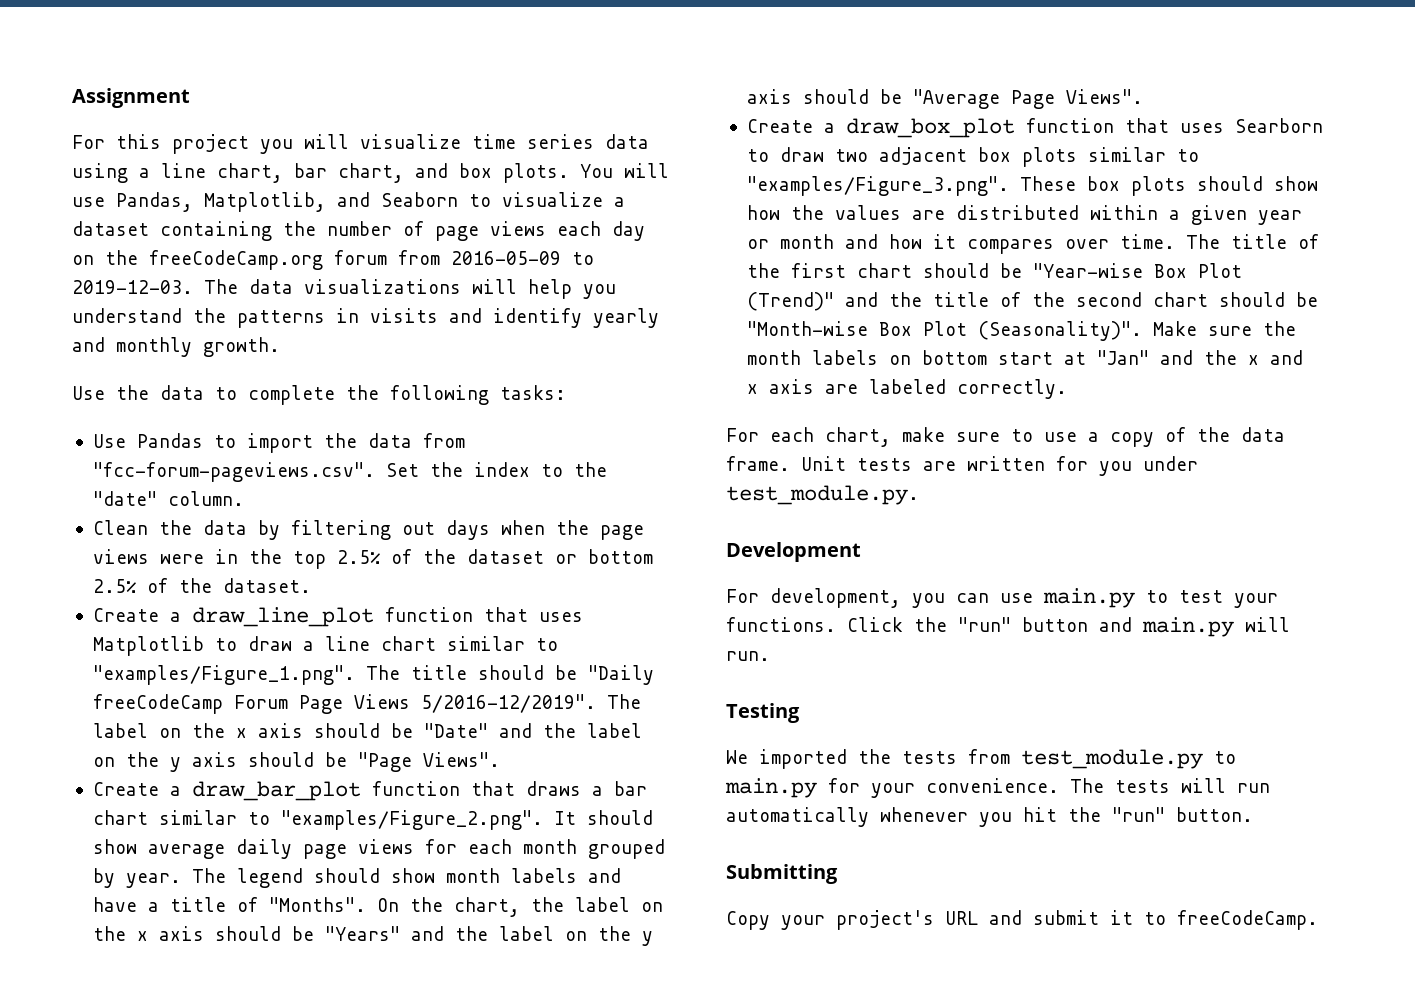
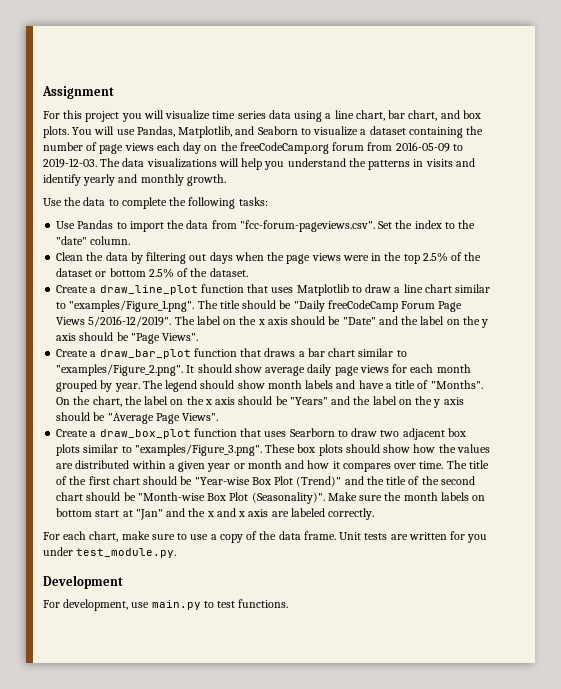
- For development, you can use main.py to test your functions. Click the "run" button and main.py will run.
- Testing
- We imported the tests from test_module.py to main.py for your convenience. The tests will run automatically whenever you hit the "run" button.
- Submitting
- Copy your project's URL and submit it to freeCodeCamp.
+ For development, use main.py to test functions.

